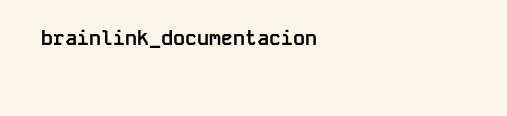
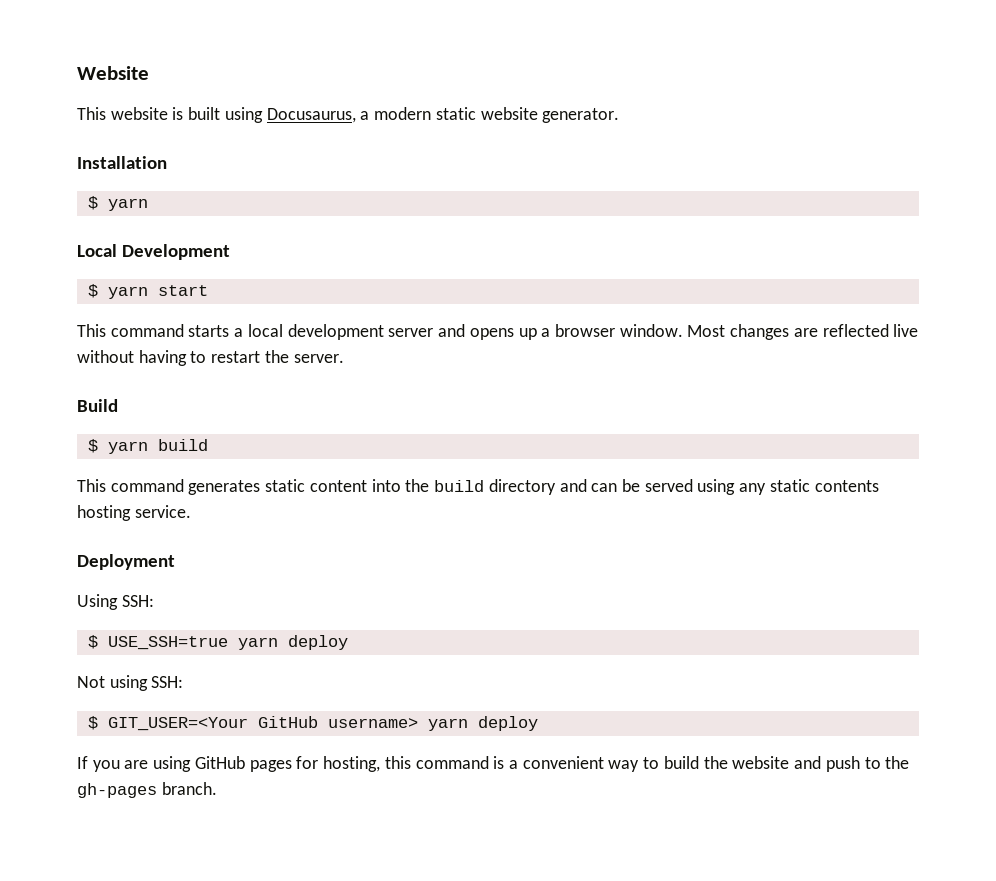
- brainlink_documentacion
+ Website
+ This website is built using Docusaurus, a modern static website generator.
+ Installation
+ $ yarn
+ Local Development
+ $ yarn start
+ This command starts a local development server and opens up a browser window. Most changes are reflected live without having to restart the server.
+ Build
+ $ yarn build
+ This command generates static content into the build directory and can be served using any static contents hosting service.
+ Deployment
+ Using SSH:
+ $ USE_SSH=true yarn deploy
+ Not using SSH:
+ $ GIT_USER=<Your GitHub username> yarn deploy
+ If you are using GitHub pages for hosting, this command is a convenient way to build the website and push to the gh-pages branch.

